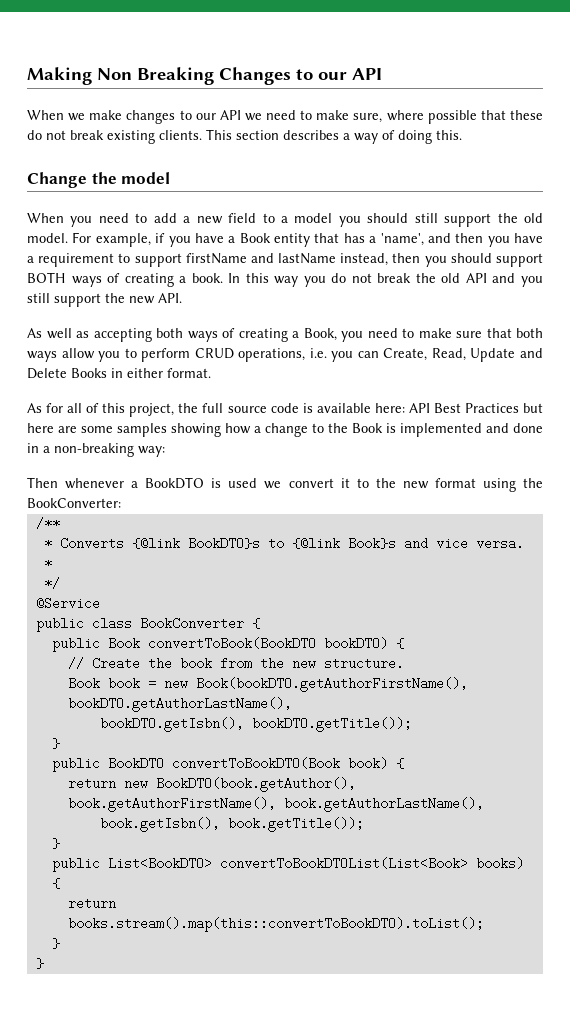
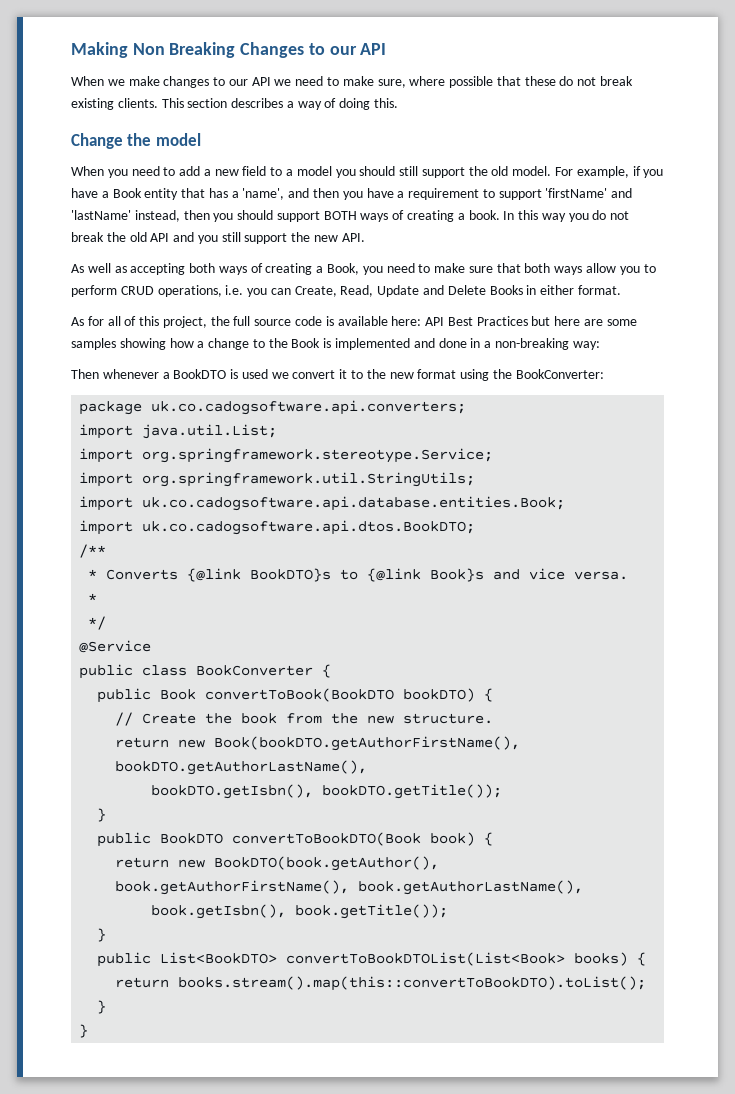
- For example, if you have a Book entity that has a 'name', and then you have a requirement to support firstName and lastName instead, then you should support BOTH ways of creating a book.
+ For example, if you have a Book entity that has a 'name', and then you have a requirement to support 'firstName' and 'lastName' instead, then you should support BOTH ways of creating a book.
+ package uk.co.cadogsoftware.api.converters;
+ import java.util.List;
+ import org.springframework.stereotype.Service;
+ import org.springframework.util.StringUtils;
+ import uk.co.cadogsoftware.api.database.entities.Book;
+ import uk.co.cadogsoftware.api.dtos.BookDTO;
- Book book = new Book(bookDTO.getAuthorFirstName(), bookDTO.getAuthorLastName(),
+ return new Book(bookDTO.getAuthorFirstName(), bookDTO.getAuthorLastName(),

